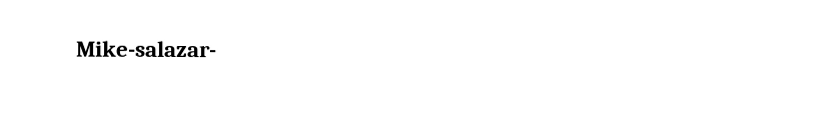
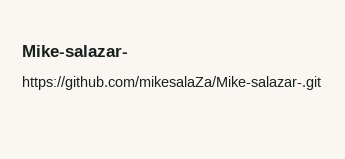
+ https://github.com/mikesalaZa/Mike-salazar-.git

